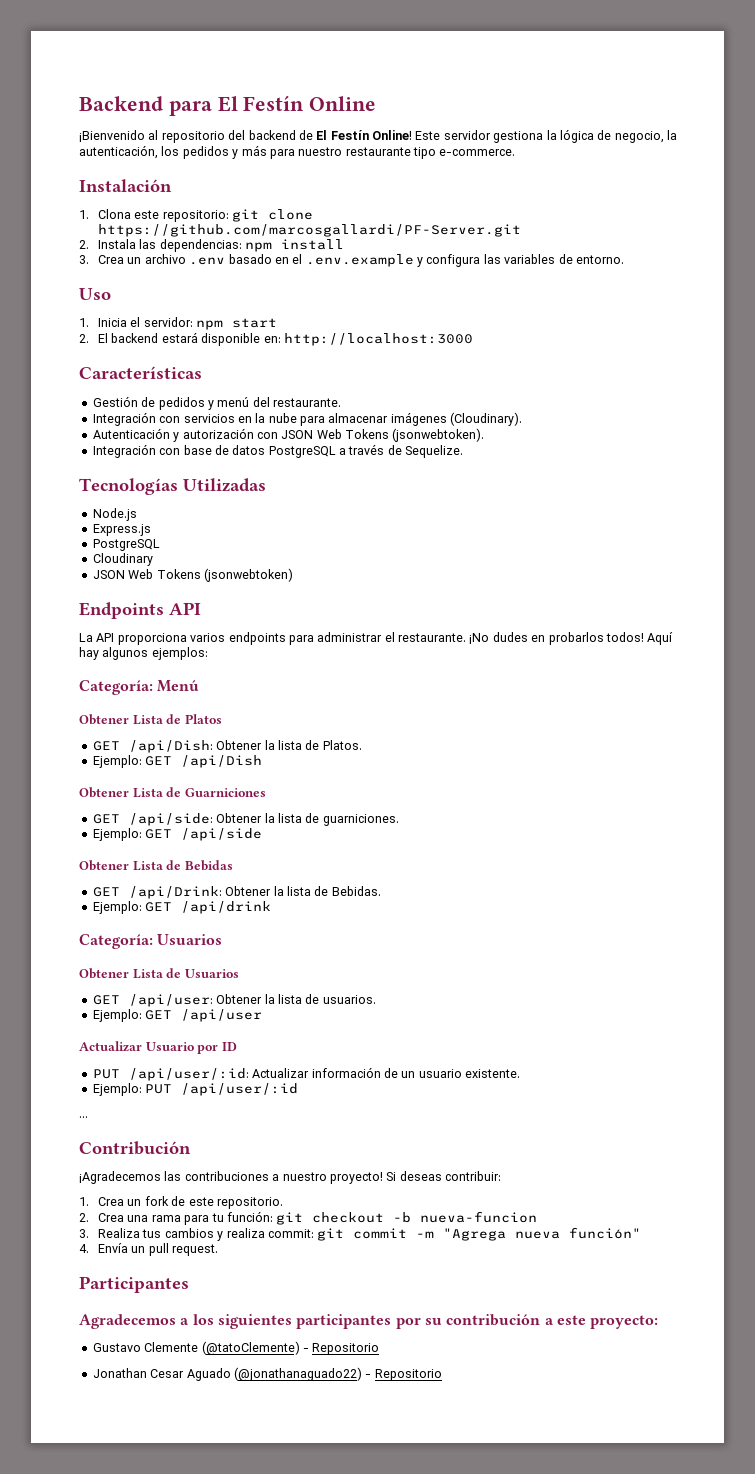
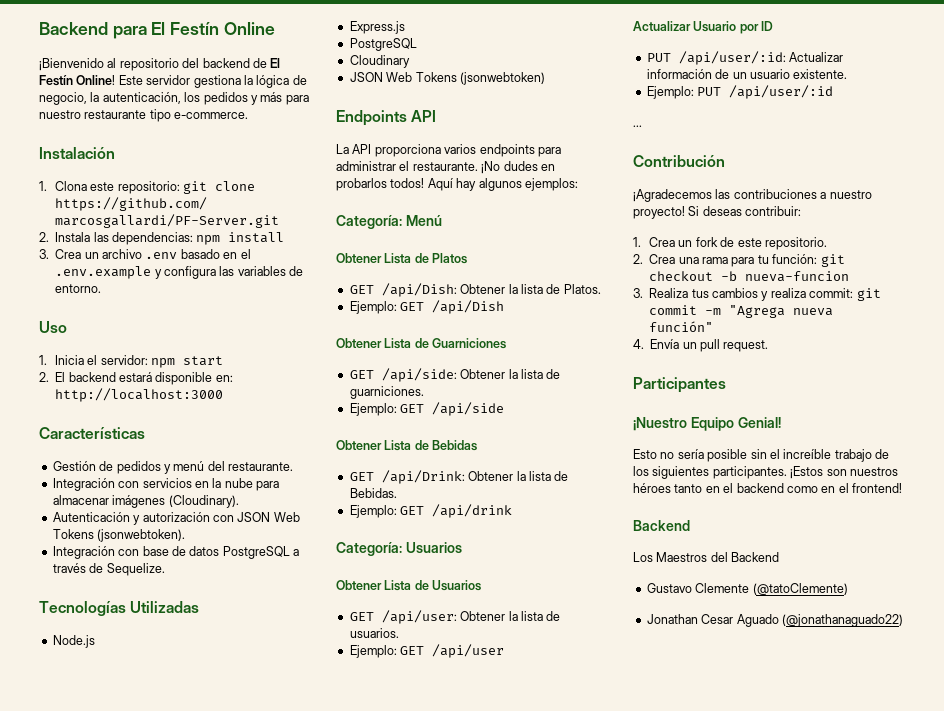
- Agradecemos a los siguientes participantes por su contribución a este proyecto:
+ ¡Nuestro Equipo Genial!
+ Esto no sería posible sin el increíble trabajo de los siguientes participantes. ¡Estos son nuestros héroes tanto en el backend como en el frontend!
+ Backend
+ Los Maestros del Backend
- Gustavo Clemente (@tatoClemente) - Repositorio
+ Gustavo Clemente (@tatoClemente)
- Jonathan Cesar Aguado (@jonathanaguado22) - Repositorio
+ Jonathan Cesar Aguado (@jonathanaguado22)

